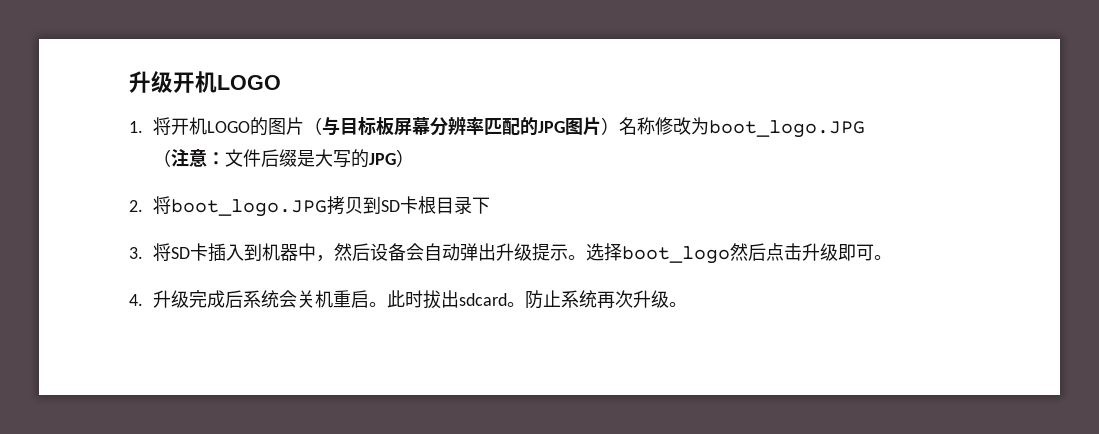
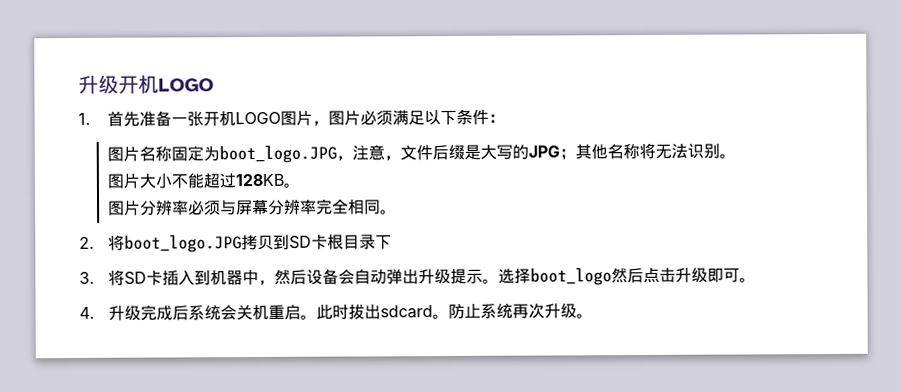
- 1.将开机LOGO的图片（与目标板屏幕分辨率匹配的JPG图片）名称修改为boot_logo.JPG
- （注意：文件后缀是大写的JPG）
+ 1.首先准备一张开机LOGO图片，图片必须满足以下条件：
+ 图片名称固定为boot_logo.JPG，注意，文件后缀是大写的JPG；其他名称将无法识别。
+ 图片大小不能超过128KB。
+ 图片分辨率必须与屏幕分辨率完全相同。

